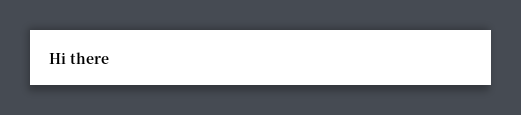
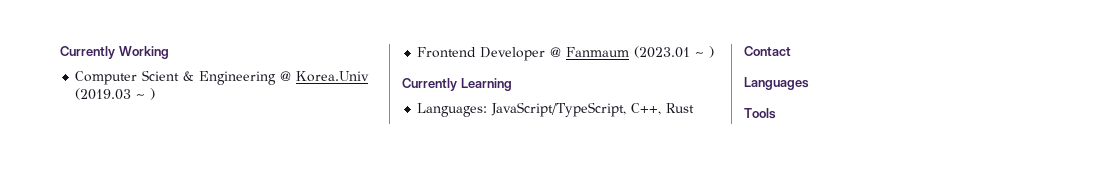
- Hi there
+ Currently Working
+ Computer Scient & Engineering @ Korea.Univ (2019.03 ~ )
+ Frontend Developer @ Fanmaum (2023.01 ~ )
+ Currently Learning
+ Languages: JavaScript/TypeScript, C++, Rust
+ Contact
+ Languages
+ Tools

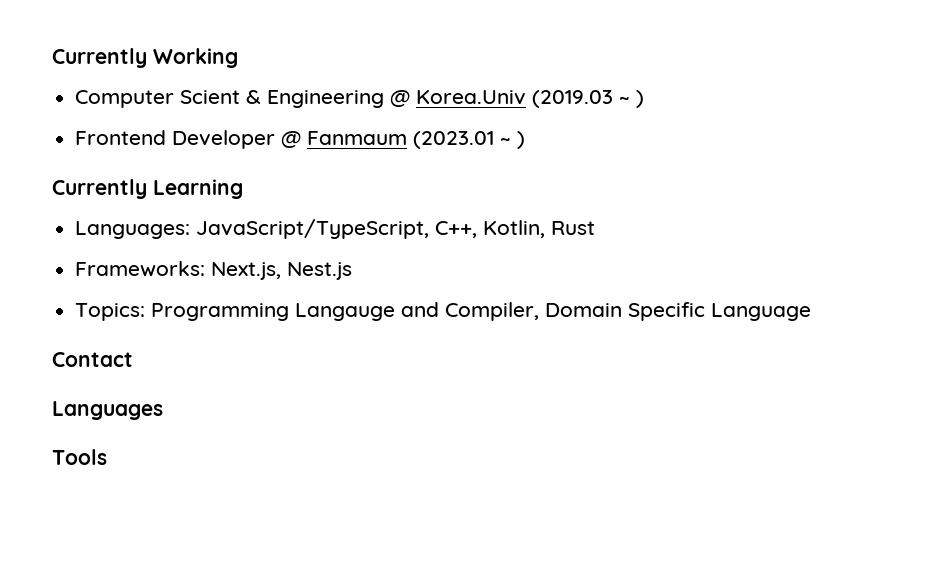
- Languages: JavaScript/TypeScript, C++, Rust
+ Languages: JavaScript/TypeScript, C++, Kotlin, Rust
+ Frameworks: Next.js, Nest.js
+ Topics: Programming Langauge and Compiler, Domain Specific Language

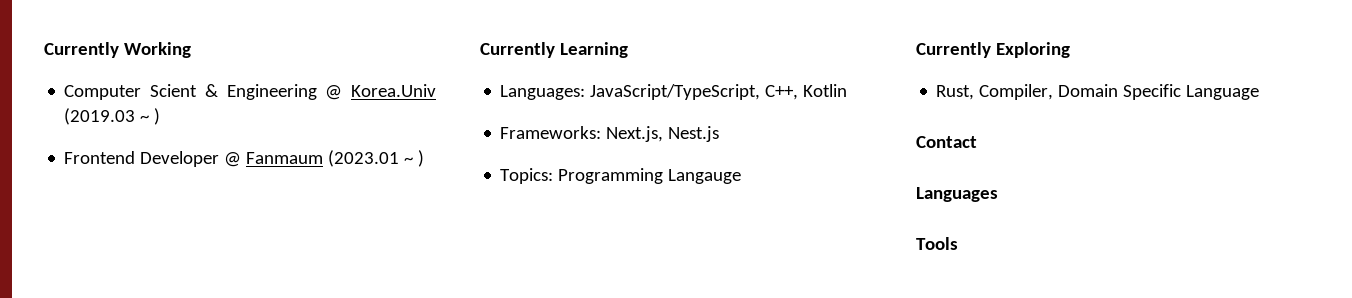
- Languages: JavaScript/TypeScript, C++, Kotlin, Rust
+ Languages: JavaScript/TypeScript, C++, Kotlin
- Topics: Programming Langauge and Compiler, Domain Specific Language
+ Topics: Programming Langauge
+ Currently Exploring
+ Rust, Compiler, Domain Specific Language

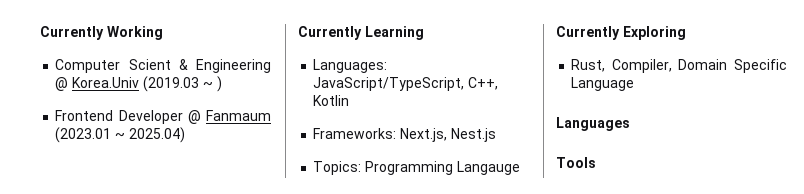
- Frontend Developer @ Fanmaum (2023.01 ~ )
+ Frontend Developer @ Fanmaum (2023.01 ~ 2025.04)
- Contact

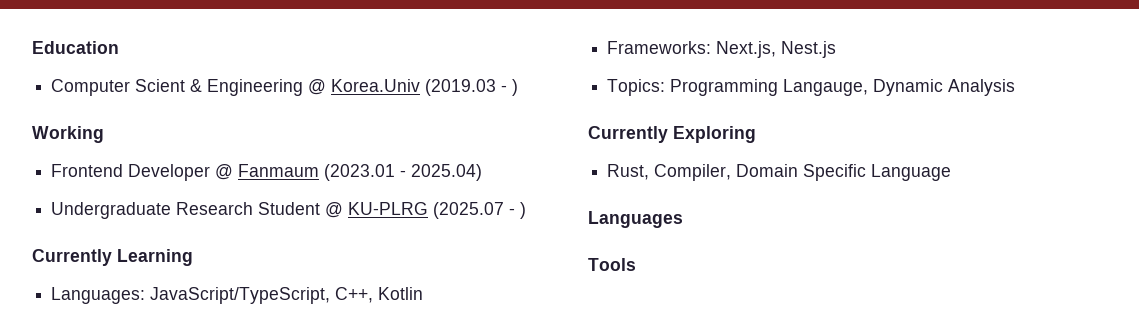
- Currently Working
+ Education
- Computer Scient & Engineering @ Korea.Univ (2019.03 ~ )
+ Computer Scient & Engineering @ Korea.Univ (2019.03 - )
+ Working
- Frontend Developer @ Fanmaum (2023.01 ~ 2025.04)
+ Frontend Developer @ Fanmaum (2023.01 - 2025.04)
+ Undergraduate Research Student @ KU-PLRG (2025.07 - )
- Topics: Programming Langauge
+ Topics: Programming Langauge, Dynamic Analysis

